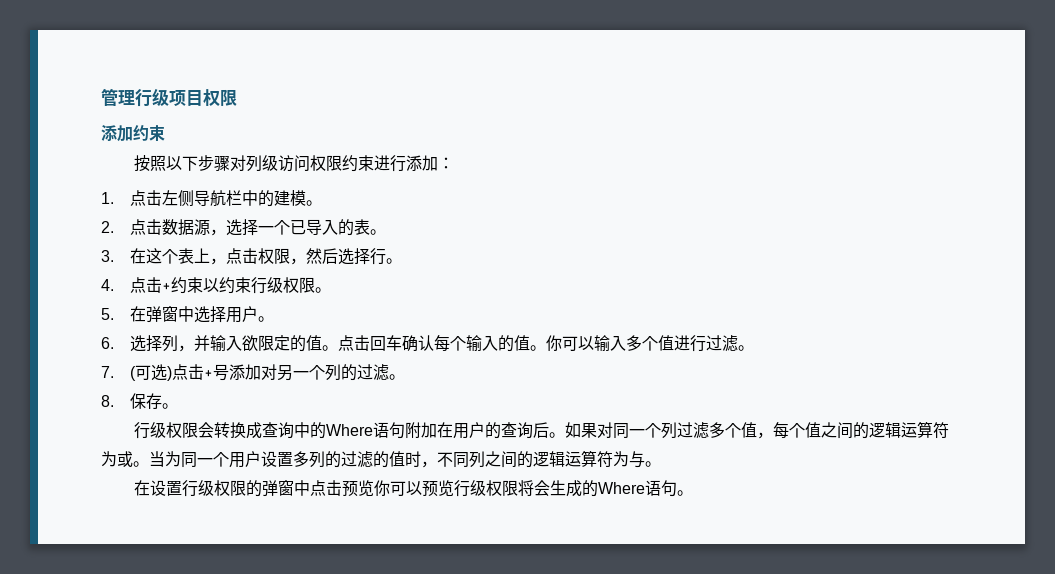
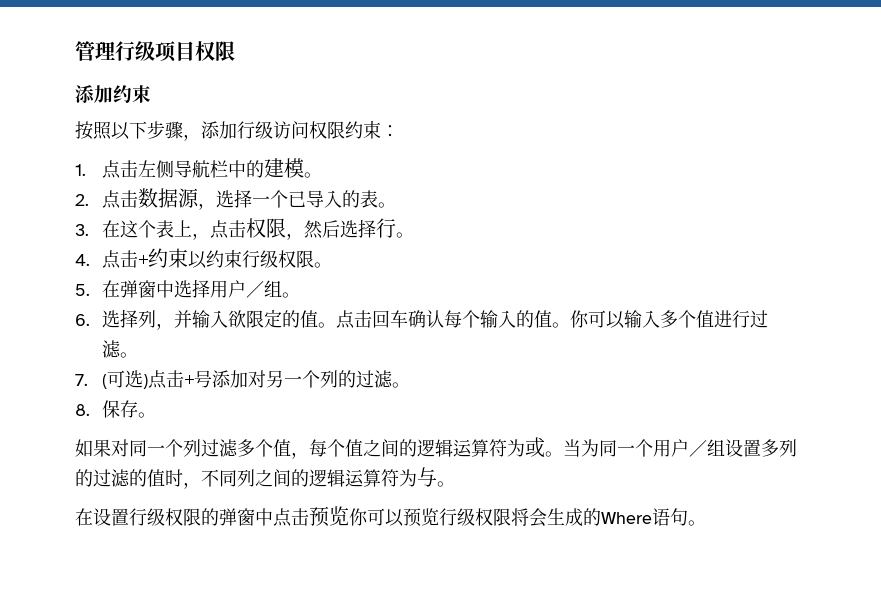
- 按照以下步骤对列级访问权限约束进行添加：
+ 按照以下步骤，添加行级访问权限约束：
- 5.在弹窗中选择用户。
+ 5.在弹窗中选择用户／组。
- 行级权限会转换成查询中的Where语句附加在用户的查询后。
- 当为同一个用户设置多列的过滤的值时，不同列之间的逻辑运算符为与。
+ 当为同一个用户／组设置多列的过滤的值时，不同列之间的逻辑运算符为与。

